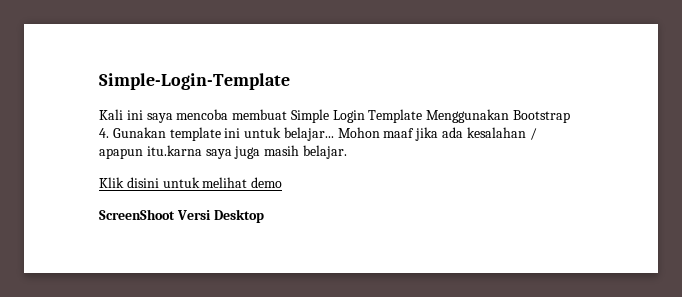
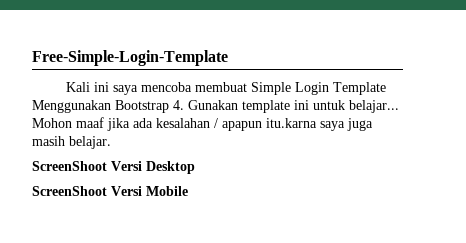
- Simple-Login-Template
+ Free-Simple-Login-Template
- Klik disini untuk melihat demo
  ScreenShoot Versi Desktop
+ ScreenShoot Versi Mobile

